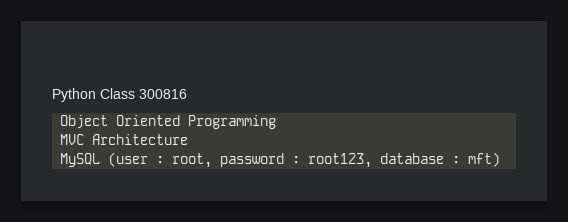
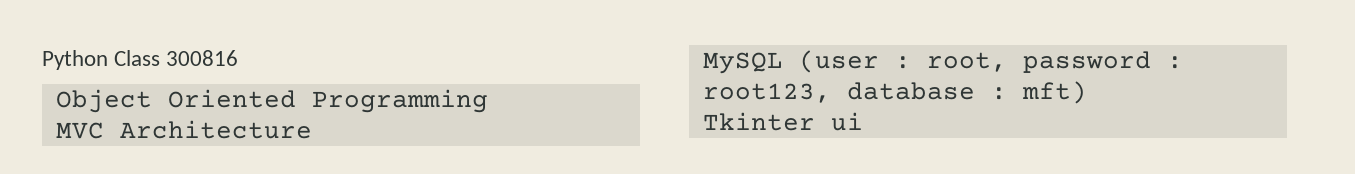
+ Tkinter ui

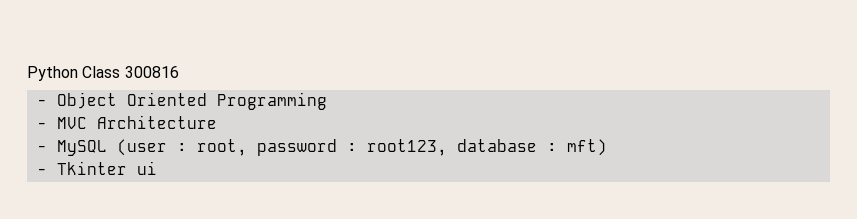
- Object Oriented Programming
+ - Object Oriented Programming
- MVC Architecture
+ - MVC Architecture
- MySQL (user : root, password : root123, database : mft)
+ - MySQL (user : root, password : root123, database : mft)
- Tkinter ui
+ - Tkinter ui

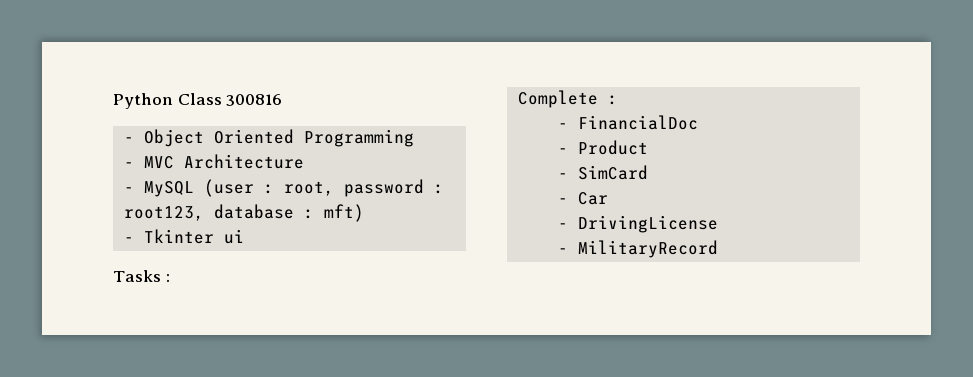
+ Tasks :
+ Complete :
+ - FinancialDoc
+ - Product
+ - SimCard
+ - Car
+ - DrivingLicense
+ - MilitaryRecord

